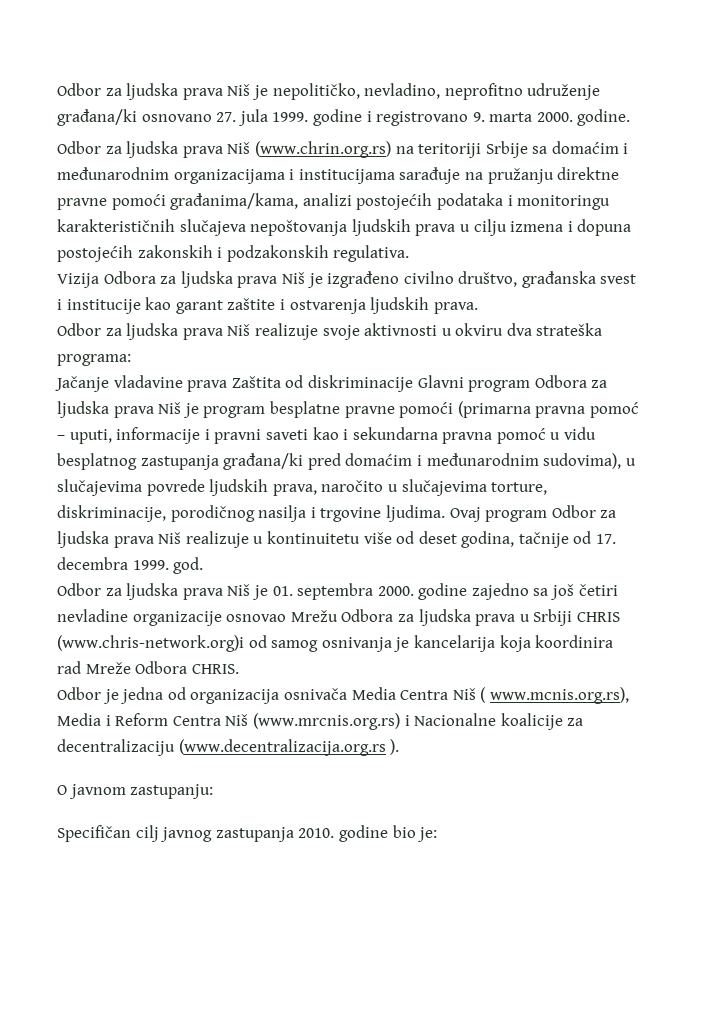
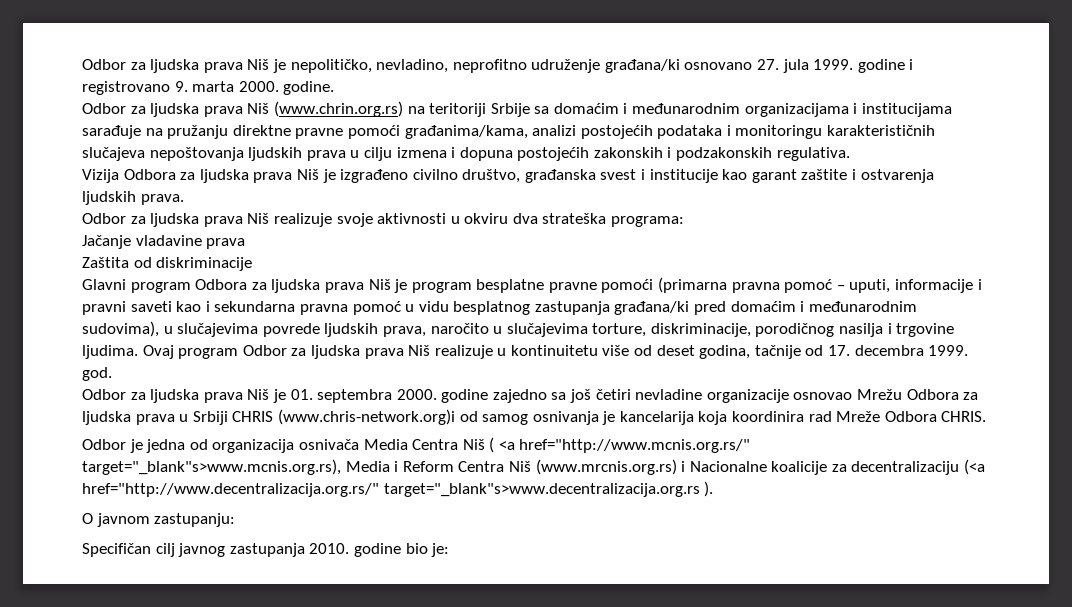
- Jačanje vladavine prava Zaštita od diskriminacije Glavni program Odbora za ljudska prava Niš je program besplatne pravne pomoći (primarna pravna pomoć – uputi, informacije i pravni saveti kao i sekundarna pravna pomoć u vidu besplatnog zastupanja građana/ki pred domaćim i međunarodnim sudovima), u slučajevima povrede ljudskih prava, naročito u slučajevima torture, diskriminacije, porodičnog nasilja i trgovine ljudima.
+ Jačanje vladavine prava
+ Zaštita od diskriminacije
+ Glavni program Odbora za ljudska prava Niš je program besplatne pravne pomoći (primarna pravna pomoć – uputi, informacije i pravni saveti kao i sekundarna pravna pomoć u vidu besplatnog zastupanja građana/ki pred domaćim i međunarodnim sudovima), u slučajevima povrede ljudskih prava, naročito u slučajevima torture, diskriminacije, porodičnog nasilja i trgovine ljudima.
- Odbor je jedna od organizacija osnivača Media Centra Niš ( www.mcnis.org.rs), Media i Reform Centra Niš (www.mrcnis.org.rs) i Nacionalne koalicije za decentralizaciju (www.decentralizacija.org.rs ).
+ Odbor je jedna od organizacija osnivača Media Centra Niš ( <a href="http://www.mcnis.org.rs/" target="_blank"s>www.mcnis.org.rs), Media i Reform Centra Niš (www.mrcnis.org.rs) i Nacionalne koalicije za decentralizaciju (<a href="http://www.decentralizacija.org.rs/" target="_blank"s>www.decentralizacija.org.rs ).

